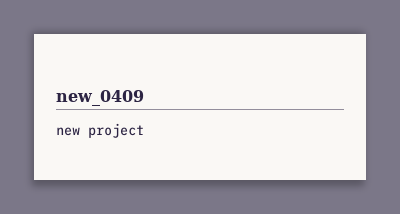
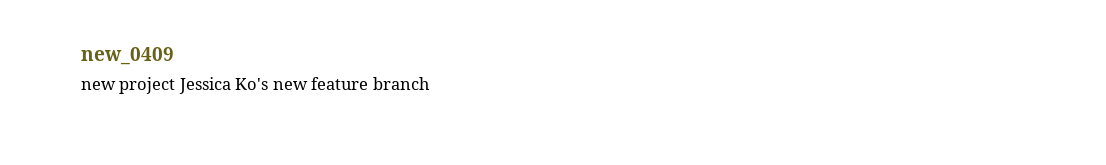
- new project
+ new project Jessica Ko's new feature branch

